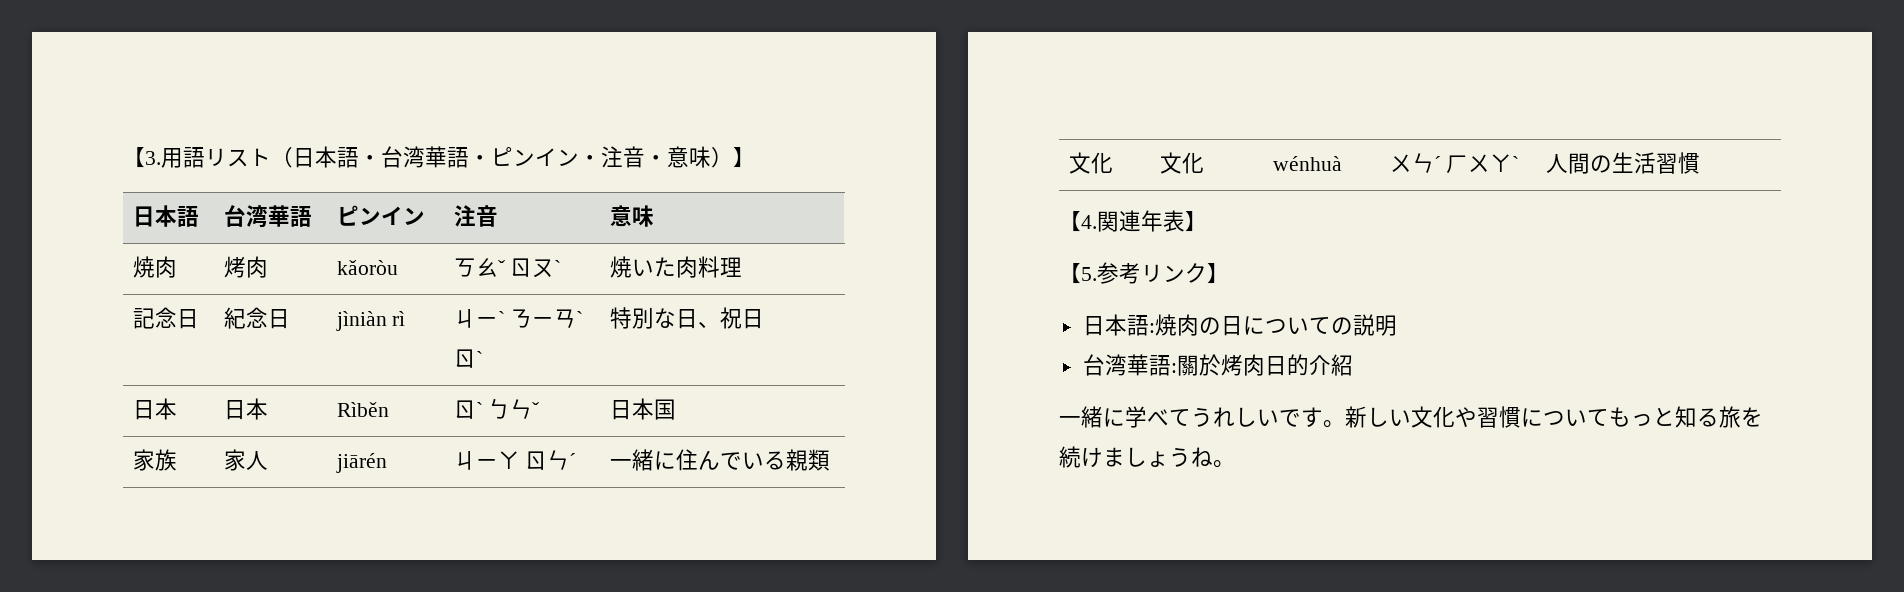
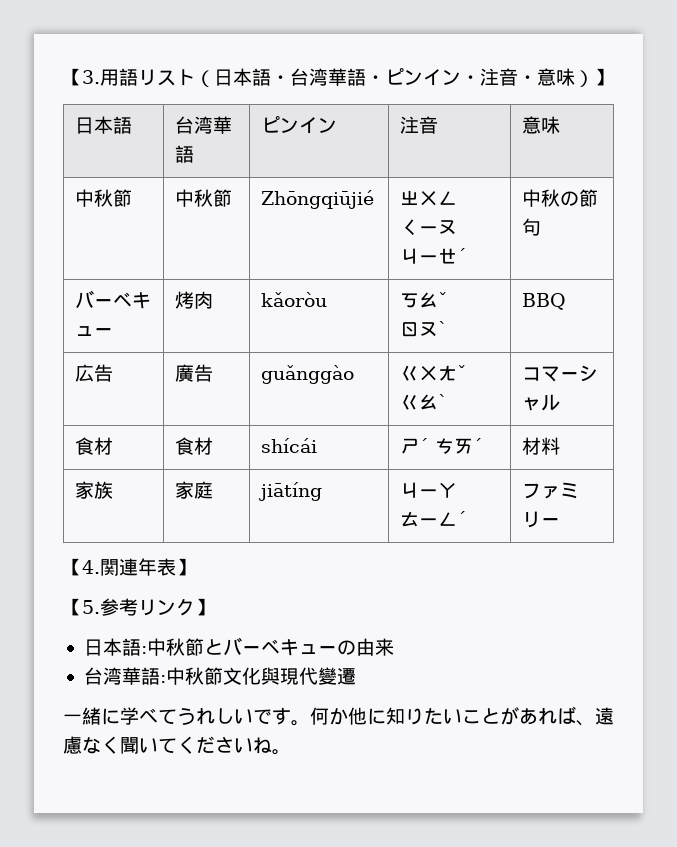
- 焼肉 | 烤肉 | kǎoròu | ㄎㄠˇ ㄖㄡˋ | 焼いた肉料理
- 記念日 | 紀念日 | jìniàn rì | ㄐㄧˋ ㄋㄧㄢˋ ㄖˋ | 特別な日、祝日
- 日本 | 日本 | Rìběn | ㄖˋ ㄅㄣˇ | 日本国
+ 中秋節 | 中秋節 | Zhōngqiūjié | ㄓㄨㄥ ㄑㄧㄡ ㄐㄧㄝˊ | 中秋の節句
+ バーベキュー | 烤肉 | kǎoròu | ㄎㄠˇ ㄖㄡˋ | BBQ
+ 広告 | 廣告 | guǎnggào | ㄍㄨㄤˇ ㄍㄠˋ | コマーシャル
+ 食材 | 食材 | shícái | ㄕˊ ㄘㄞˊ | 材料
- 家族 | 家人 | jiārén | ㄐㄧㄚ ㄖㄣˊ | 一緒に住んでいる親類
- 文化 | 文化 | wénhuà | ㄨㄣˊ ㄏㄨㄚˋ | 人間の生活習慣
+ 家族 | 家庭 | jiātíng | ㄐㄧㄚ ㄊㄧㄥˊ | ファミリー
- 日本語:焼肉の日についての説明
- 台湾華語:關於烤肉日的介紹
+ 日本語:中秋節とバーベキューの由来
+ 台湾華語:中秋節文化與現代變遷
- 新しい文化や習慣についてもっと知る旅を続けましょうね。
+ 何か他に知りたいことがあれば、遠慮なく聞いてくださいね。

